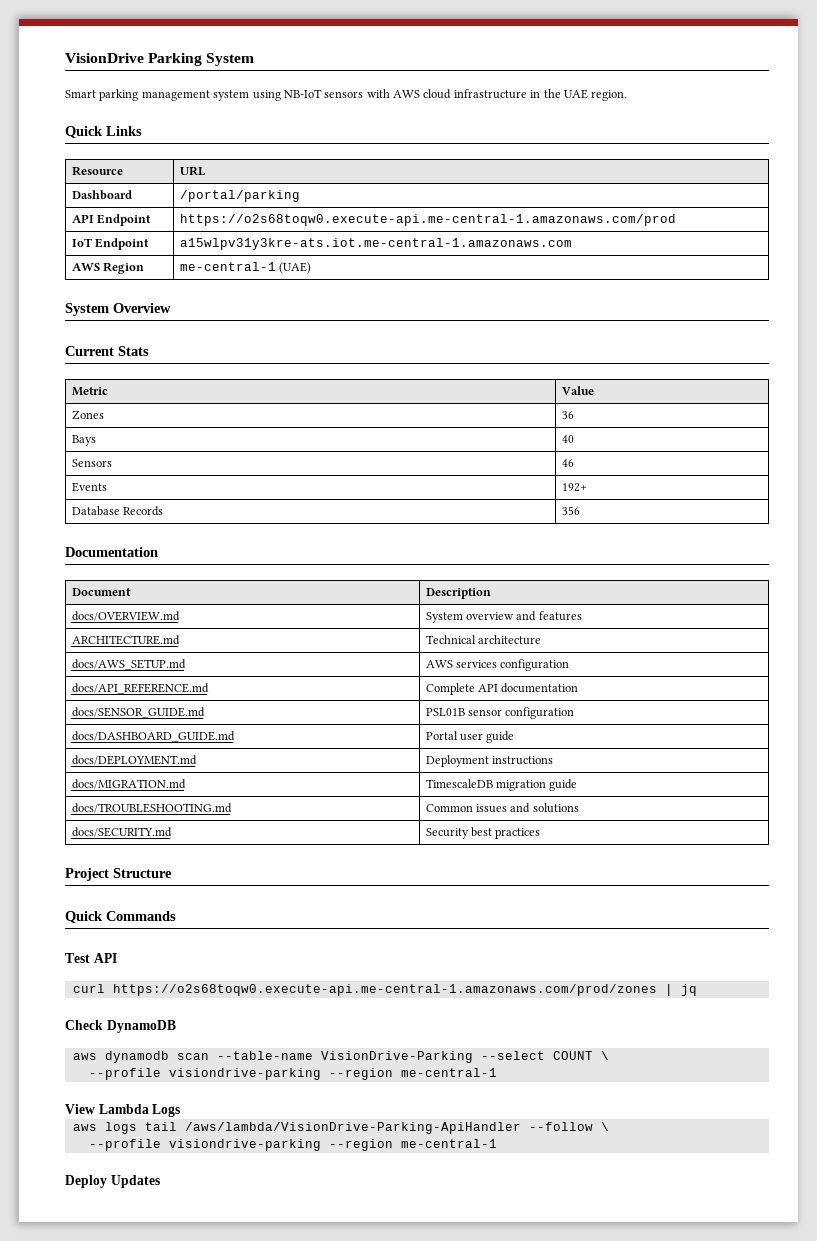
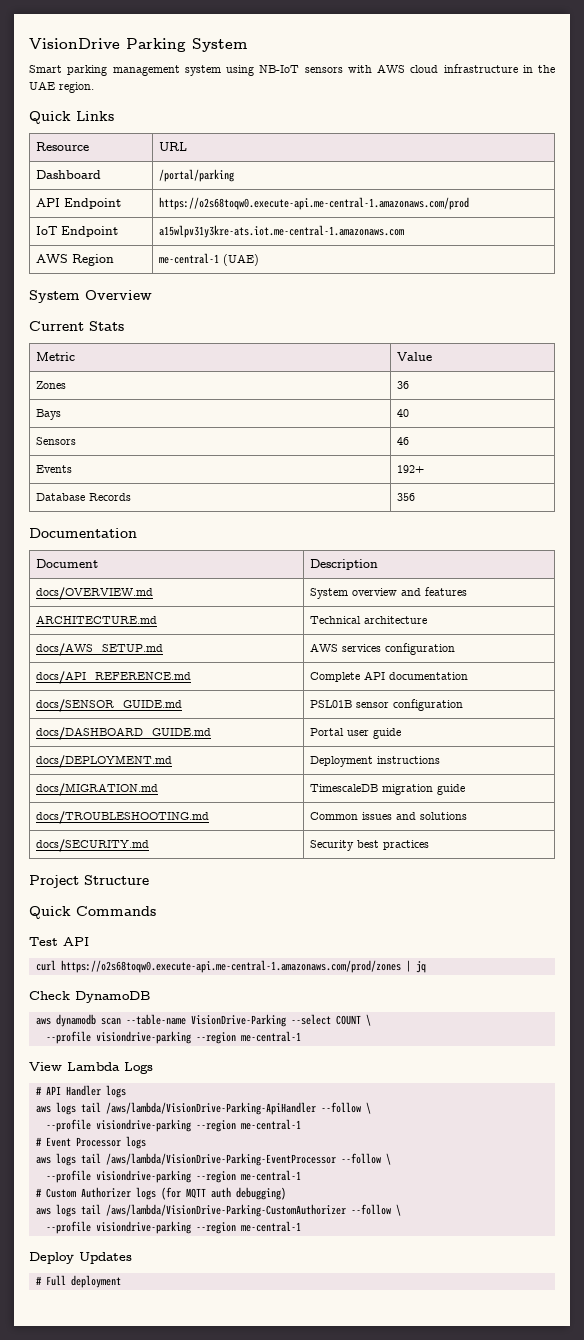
+ # API Handler logs
+ # Event Processor logs
+ aws logs tail /aws/lambda/VisionDrive-Parking-EventProcessor --follow \
+ --profile visiondrive-parking --region me-central-1
+ # Custom Authorizer logs (for MQTT auth debugging)
+ aws logs tail /aws/lambda/VisionDrive-Parking-CustomAuthorizer --follow \
+ --profile visiondrive-parking --region me-central-1
+ # Full deployment

